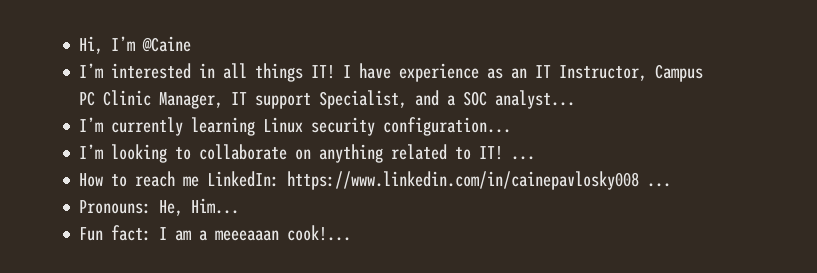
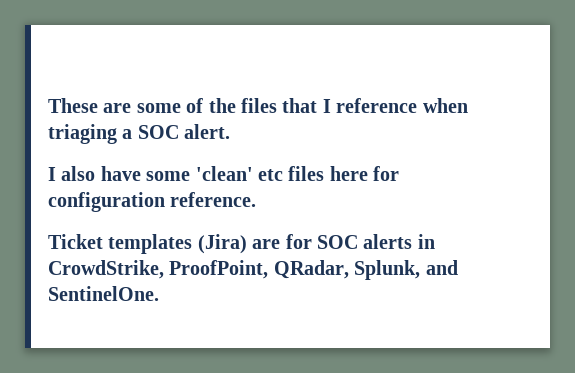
- Hi, I’m @Caine
- I’m interested in all things IT! I have experience as an IT Instructor, Campus PC Clinic Manager, IT support Specialist, and a SOC analyst...
- I’m currently learning Linux security configuration...
- I’m looking to collaborate on anything related to IT! ...
- How to reach me LinkedIn: https://www.linkedin.com/in/cainepavlosky008 ...
- Pronouns: He, Him...
- Fun fact: I am a meeeaaan cook!...
+ These are some of the files that I reference when triaging a SOC alert.
+ I also have some 'clean' etc files here for configuration reference.
+ Ticket templates (Jira) are for SOC alerts in CrowdStrike, ProofPoint, QRadar, Splunk, and SentinelOne.

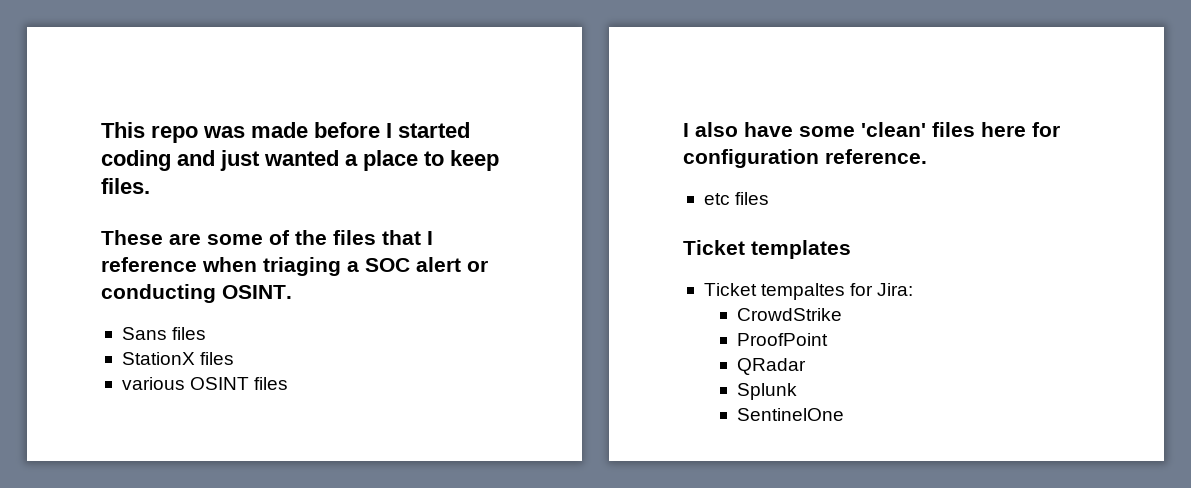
+ This repo was made before I started coding and just wanted a place to keep files.
- These are some of the files that I reference when triaging a SOC alert.
+ These are some of the files that I reference when triaging a SOC alert or conducting OSINT.
+ Sans files
+ StationX files
+ various OSINT files
- I also have some 'clean' etc files here for configuration reference.
+ I also have some 'clean' files here for configuration reference.
+ etc files
- Ticket templates (Jira) are for SOC alerts in CrowdStrike, ProofPoint, QRadar, Splunk, and SentinelOne.
+ Ticket templates
+ Ticket tempaltes for Jira:
+ CrowdStrike
+ ProofPoint
+ QRadar
+ Splunk
+ SentinelOne

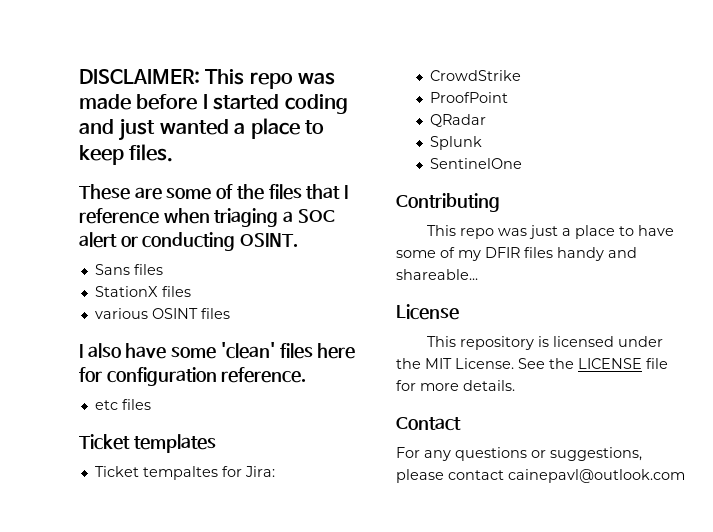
- This repo was made before I started coding and just wanted a place to keep files.
+ DISCLAIMER: This repo was made before I started coding and just wanted a place to keep files.
+ Contributing
+ This repo was just a place to have some of my DFIR files handy and shareable...
+ License
+ This repository is licensed under the MIT License. See the LICENSE file for more details.
+ Contact
+ For any questions or suggestions, please contact cainepavl@outlook.com

